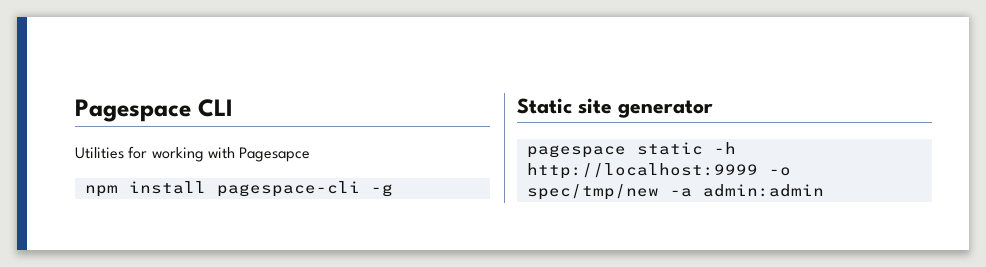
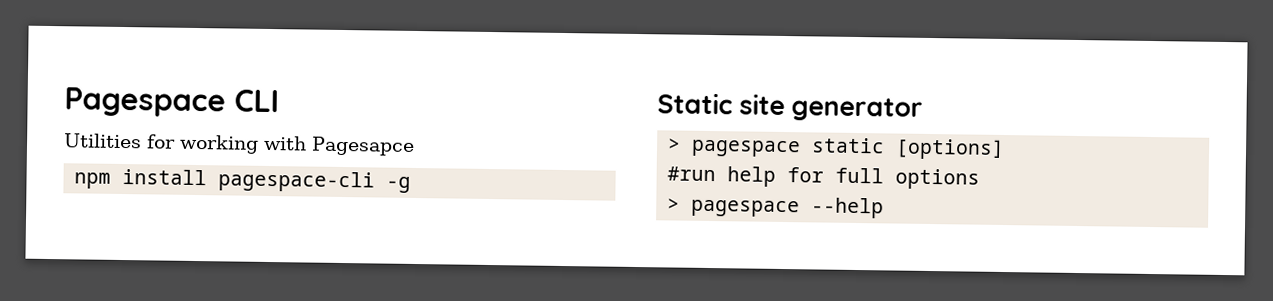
- pagespace static -h http://localhost:9999 -o spec/tmp/new -a admin:admin
+ > pagespace static [options]
+ #run help for full options
+ > pagespace --help

